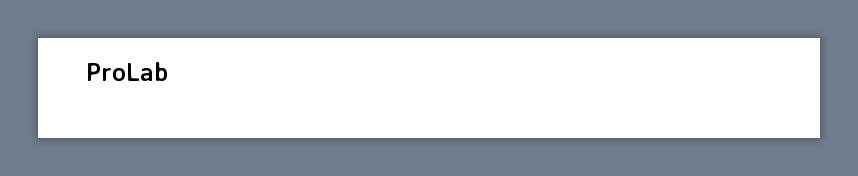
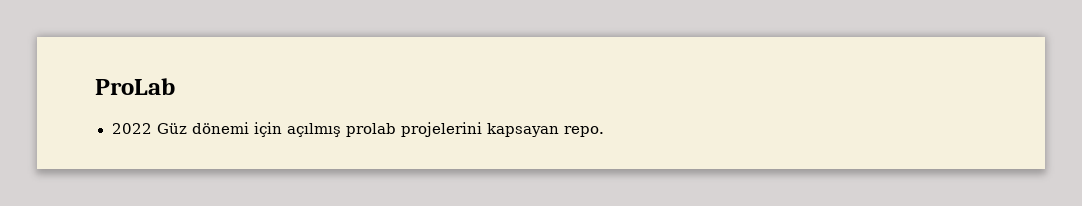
+ 2022 Güz dönemi için açılmış prolab projelerini kapsayan repo.

